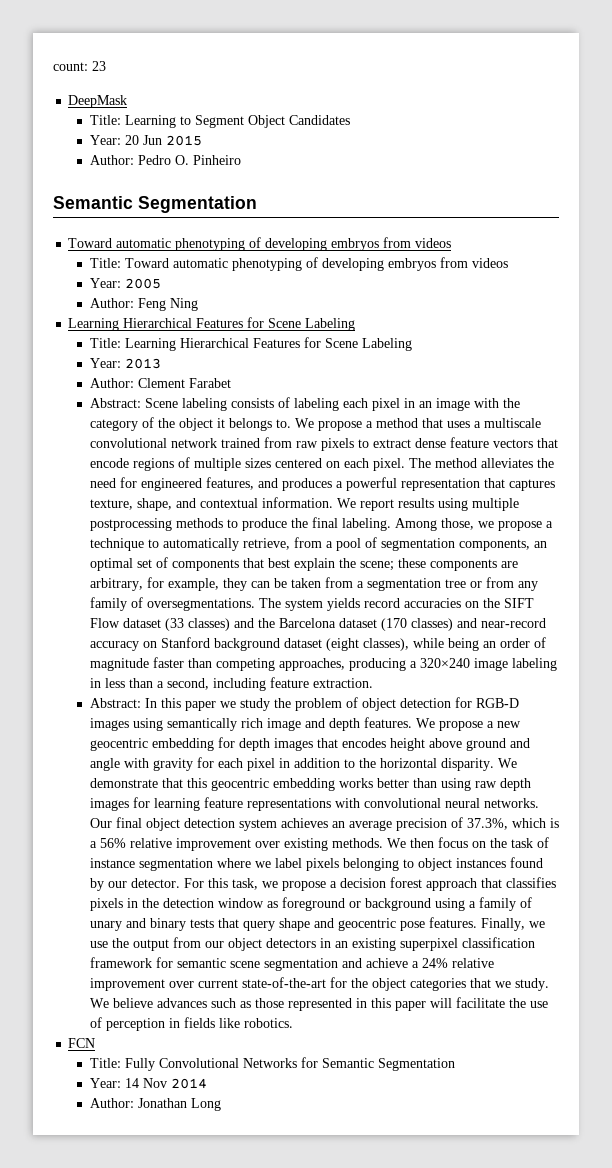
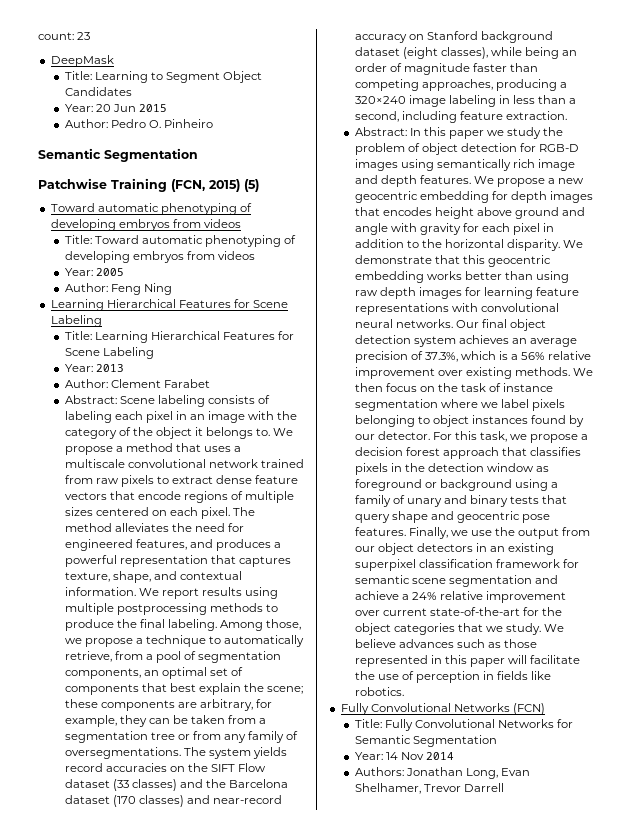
+ Patchwise Training (FCN, 2015) (5)
- FCN
+ Fully Convolutional Networks (FCN)
- Author: Jonathan Long
+ Authors: Jonathan Long, Evan Shelhamer, Trevor Darrell

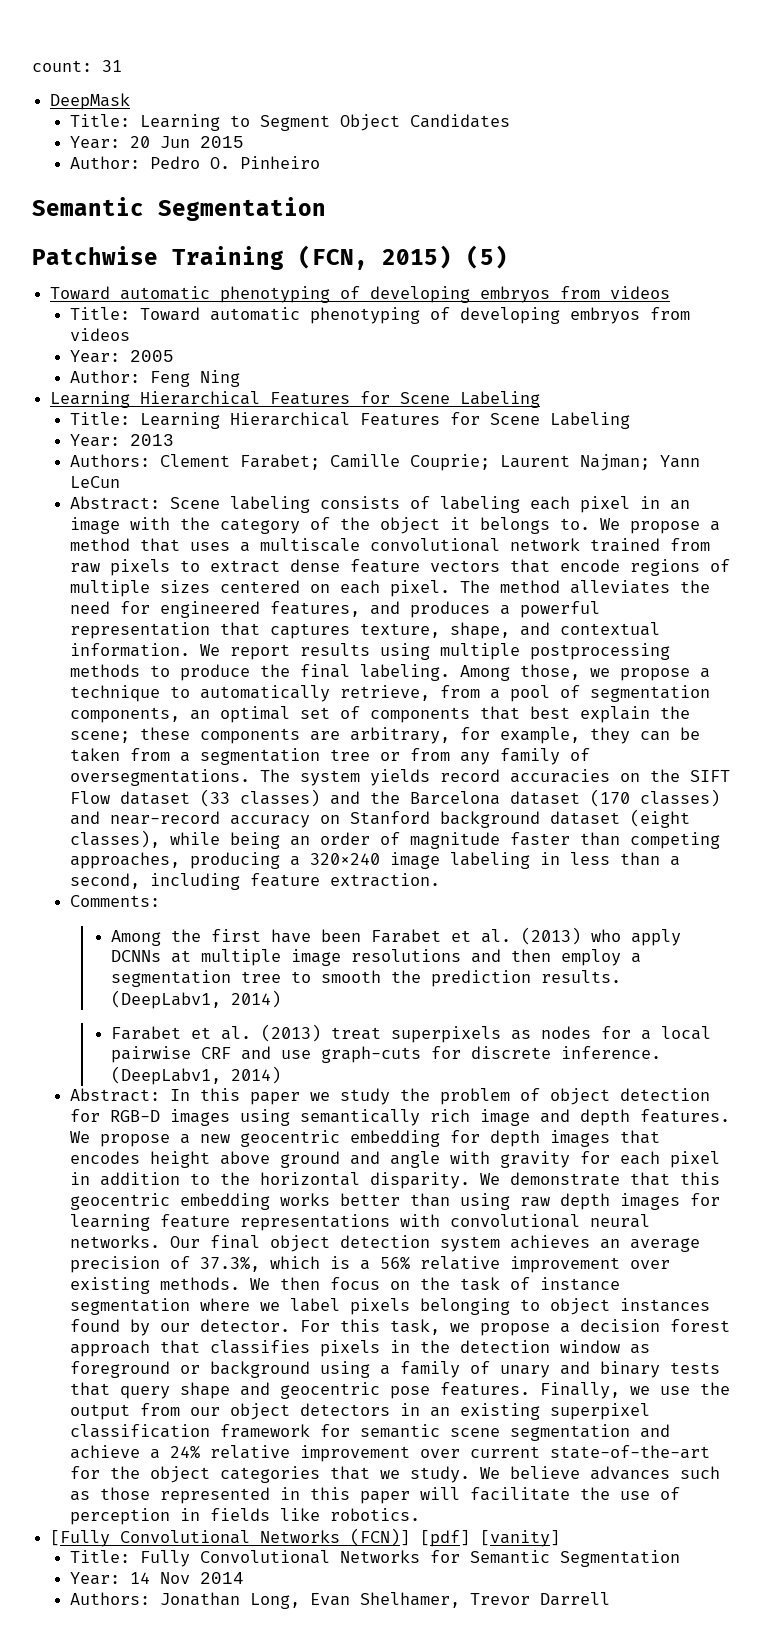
- count: 23
+ count: 31
- Author: Clement Farabet
+ Authors: Clement Farabet; Camille Couprie; Laurent Najman; Yann LeCun
+ Comments:
+ Among the first have been Farabet et al. (2013) who apply DCNNs at multiple image resolutions and then employ a segmentation tree to smooth the prediction results. (DeepLabv1, 2014)
+ Farabet et al. (2013) treat superpixels as nodes for a local pairwise CRF and use graph-cuts for discrete inference. (DeepLabv1, 2014)
- Fully Convolutional Networks (FCN)
+ [Fully Convolutional Networks (FCN)] [pdf] [vanity]

